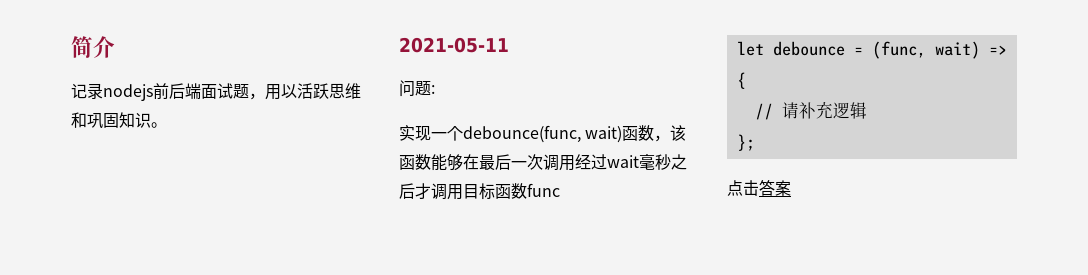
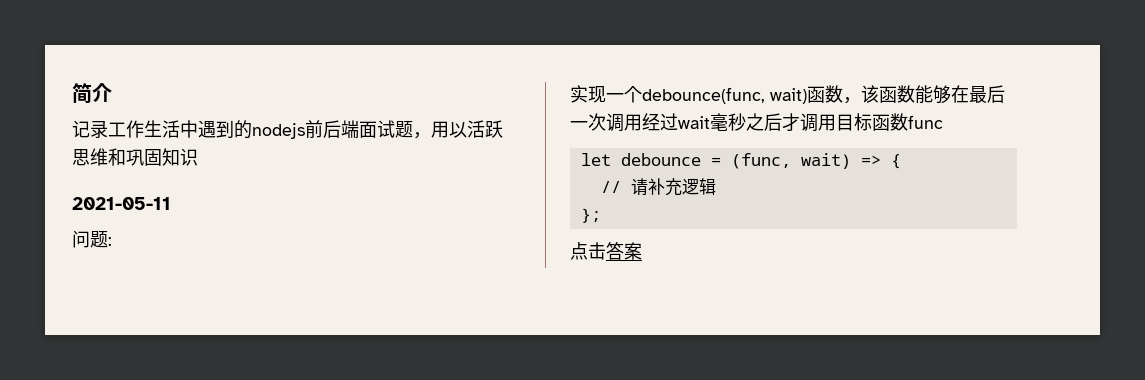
- 记录nodejs前后端面试题，用以活跃思维和巩固知识。
+ 记录工作生活中遇到的nodejs前后端面试题，用以活跃思维和巩固知识

